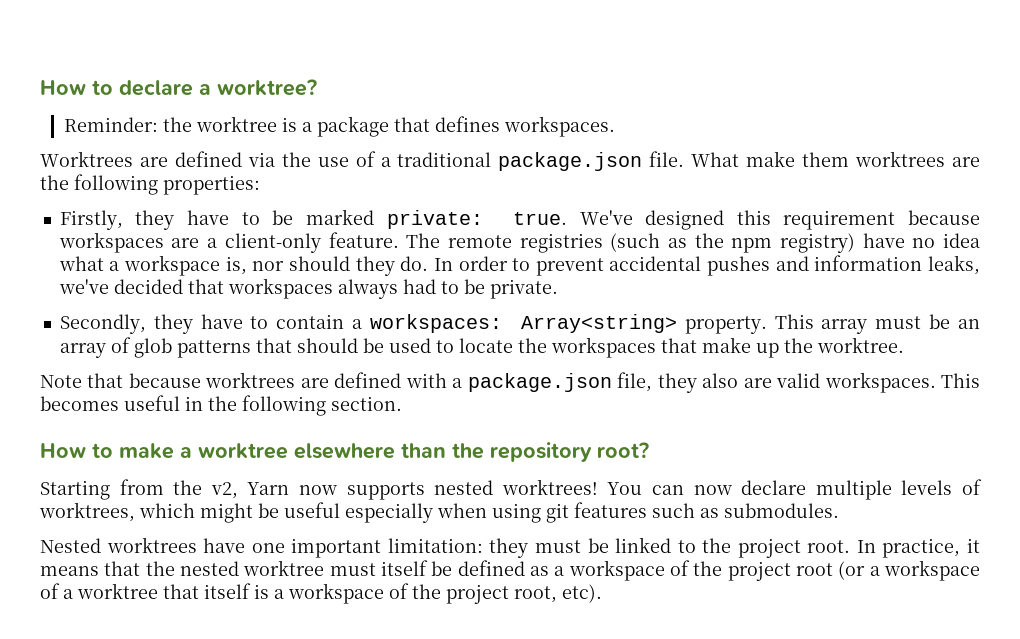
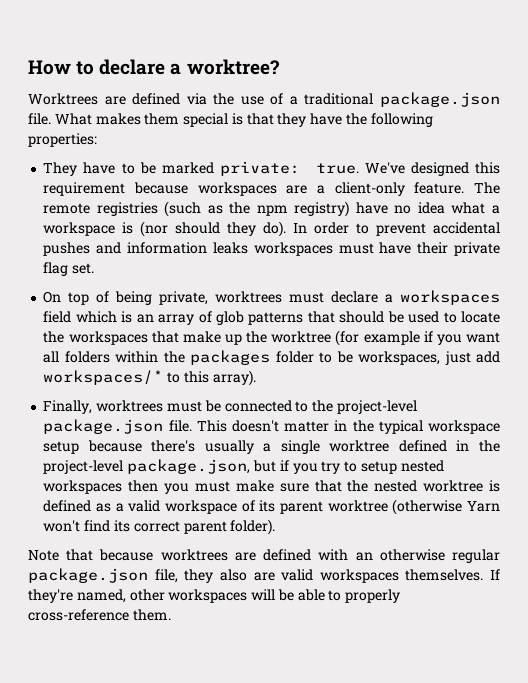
- Reminder: the worktree is a package that defines workspaces.
- What make them worktrees are the following properties:
+ What makes them special is that they have the following properties:
- Firstly, they have to be marked private: true.
+ They have to be marked private: true.
- The remote registries (such as the npm registry) have no idea what a workspace is, nor should they do.
+ The remote registries (such as the npm registry) have no idea what a workspace is (nor should they do).
- In order to prevent accidental pushes and information leaks, we've decided that workspaces always had to be private.
- Secondly, they have to contain a workspaces: Array<string> property. This array must be an array of glob patterns that should be used to locate the workspaces that make up the worktree.
+ In order to prevent accidental pushes and information leaks workspaces must have their private flag set.
+ On top of being private, worktrees must declare a workspaces field which is an array of glob patterns that should be used to locate the workspaces that make up the worktree (for example if you want all folders within the packages folder to be workspaces, just add workspaces/* to this array).
+ Finally, worktrees must be connected to the project-level package.json file. This doesn't matter in the typical workspace setup because there's usually a single worktree defined in the project-level package.json, but if you try to setup nested workspaces then you must make sure that the nested worktree is defined as a valid workspace of its parent worktree (otherwise Yarn won't find its correct parent folder).
- Note that because worktrees are defined with a package.json file, they also are valid workspaces. This becomes useful in the following section.
- How to make a worktree elsewhere than the repository root?
- Starting from the v2, Yarn now supports nested worktrees! You can now declare multiple levels of worktrees, which might be useful especially when using git features such as submodules.
- Nested worktrees have one important limitation: they must be linked to the project root. In practice, it means that the nested worktree must itself be defined as a workspace of the project root (or a workspace of a worktree that itself is a workspace of the project root, etc).
+ Note that because worktrees are defined with an otherwise regular package.json file, they also are valid workspaces themselves. If they're named, other workspaces will be able to properly cross-reference them.

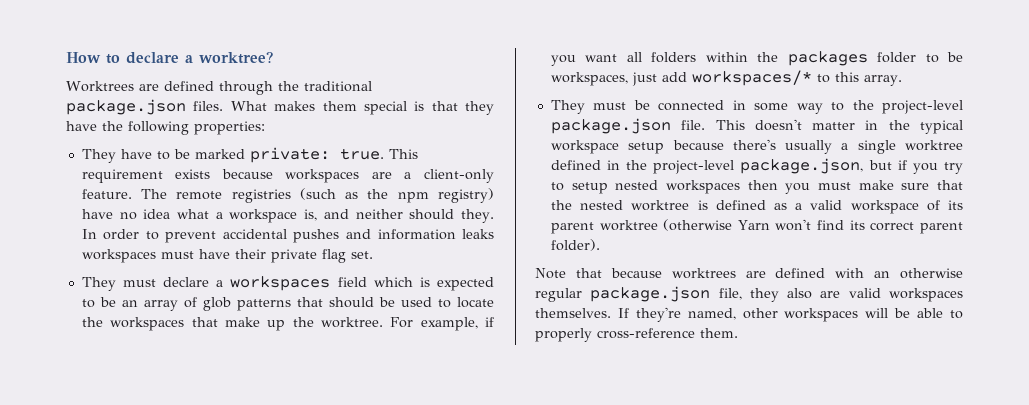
- Worktrees are defined via the use of a traditional package.json file.
+ Worktrees are defined through the traditional package.json files.
- We've designed this requirement because workspaces are a client-only feature.
+ This requirement exists because workspaces are a client-only feature.
- The remote registries (such as the npm registry) have no idea what a workspace is (nor should they do).
+ The remote registries (such as the npm registry) have no idea what a workspace is, and neither should they.
- On top of being private, worktrees must declare a workspaces field which is an array of glob patterns that should be used to locate the workspaces that make up the worktree (for example if you want all folders within the packages folder to be workspaces, just add workspaces/* to this array).
- Finally, worktrees must be connected to the project-level package.json file.
+ They must declare a workspaces field which is expected to be an array of glob patterns that should be used to locate the workspaces that make up the worktree. For example, if you want all folders within the packages folder to be workspaces, just add workspaces/* to this array.
+ They must be connected in some way to the project-level package.json file.

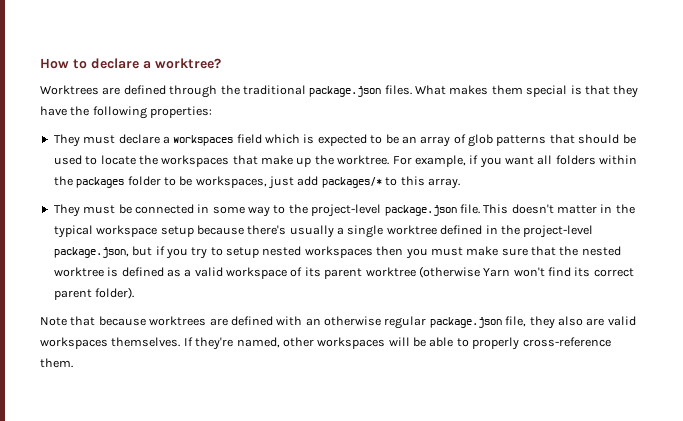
- They have to be marked private: true. This requirement exists because workspaces are a client-only feature. The remote registries (such as the npm registry) have no idea what a workspace is, and neither should they. In order to prevent accidental pushes and information leaks workspaces must have their private flag set.
- For example, if you want all folders within the packages folder to be workspaces, just add workspaces/* to this array.
+ For example, if you want all folders within the packages folder to be workspaces, just add packages/* to this array.

